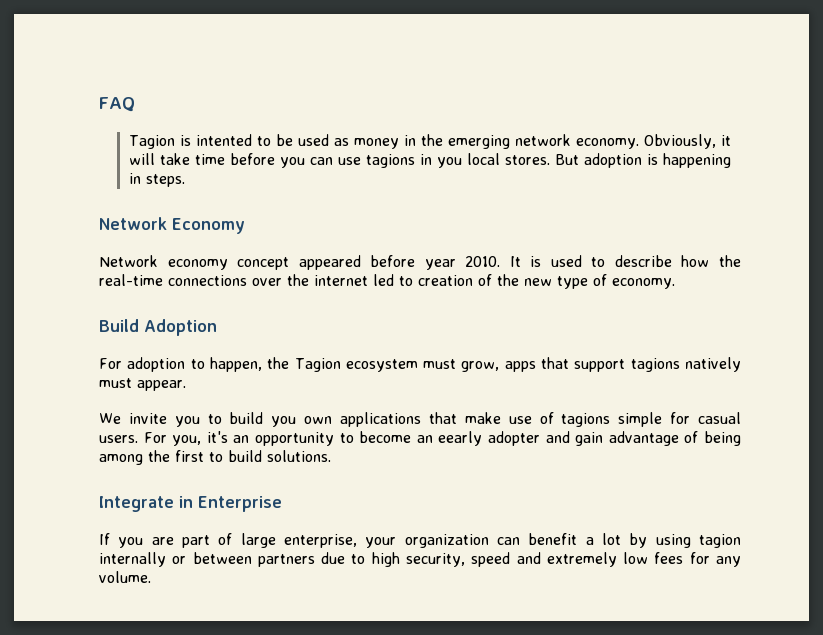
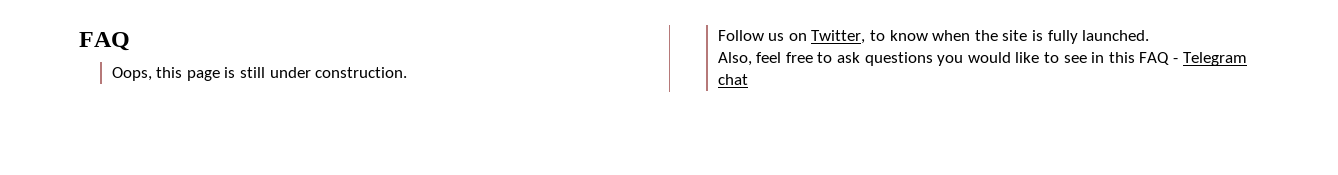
- Tagion is intented to be used as money in the emerging network economy. Obviously, it will take time before you can use tagions in you local stores. But adoption is happening in steps.
- Network Economy
- Network economy concept appeared before year 2010. It is used to describe how the real-time connections over the internet led to creation of the new type of economy.
- Build Adoption
- For adoption to happen, the Tagion ecosystem must grow, apps that support tagions natively must appear.
- We invite you to build you own applications that make use of tagions simple for casual users. For you, it's an opportunity to become an eearly adopter and gain advantage of being among the first to build solutions.
- Integrate in Enterprise
- If you are part of large enterprise, your organization can benefit a lot by using tagion internally or between partners due to high security, speed and extremely low fees for any volume.
+ Oops, this page is still under construction.
+ Follow us on Twitter, to know when the site is fully launched.
+ Also, feel free to ask questions you would like to see in this FAQ - Telegram chat

